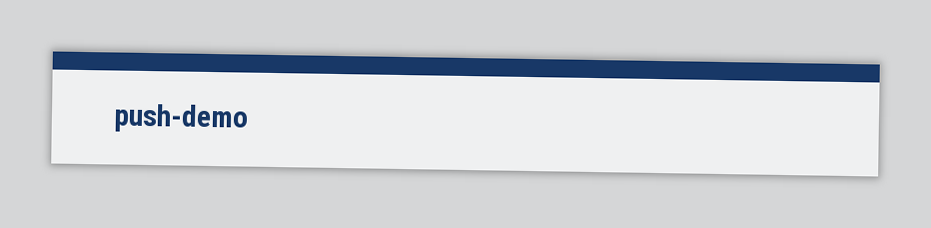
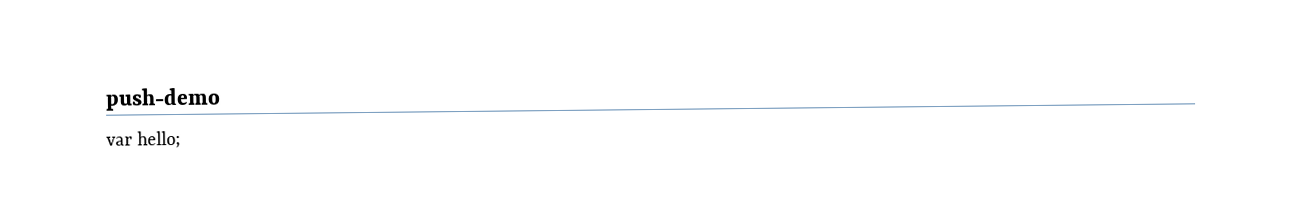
+ var hello;

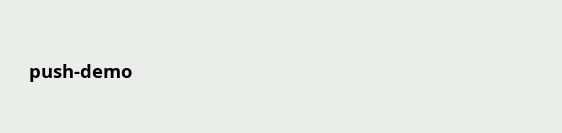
- var hello;

